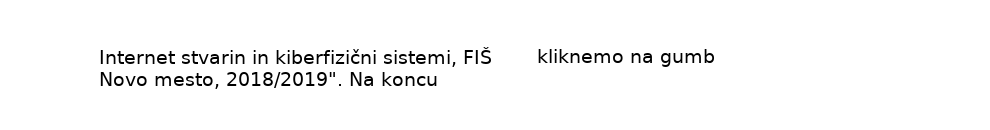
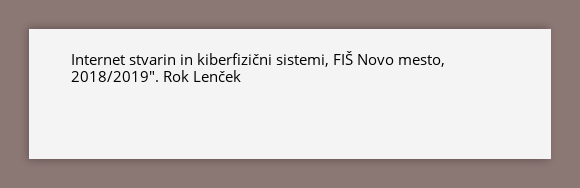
- Na koncu kliknemo na gumb
+ Rok Lenček

